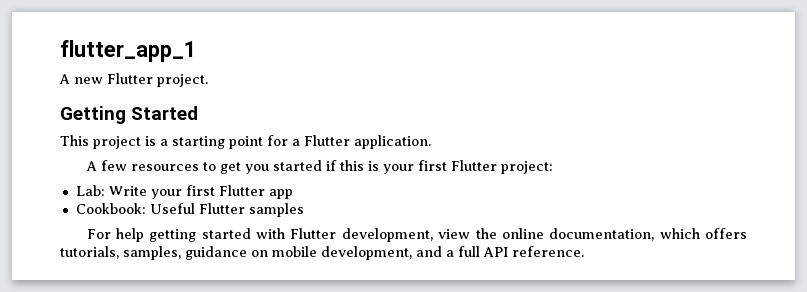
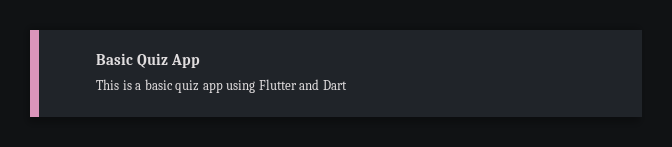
- flutter_app_1
- A new Flutter project.
- Getting Started
+ Basic Quiz App
- This project is a starting point for a Flutter application.
- A few resources to get you started if this is your first Flutter project:
- Lab: Write your first Flutter app
- Cookbook: Useful Flutter samples
- For help getting started with Flutter development, view the online documentation, which offers tutorials, samples, guidance on mobile development, and a full API reference.
+ This is a basic quiz app using Flutter and Dart

